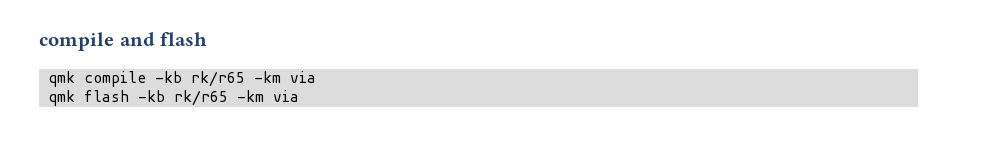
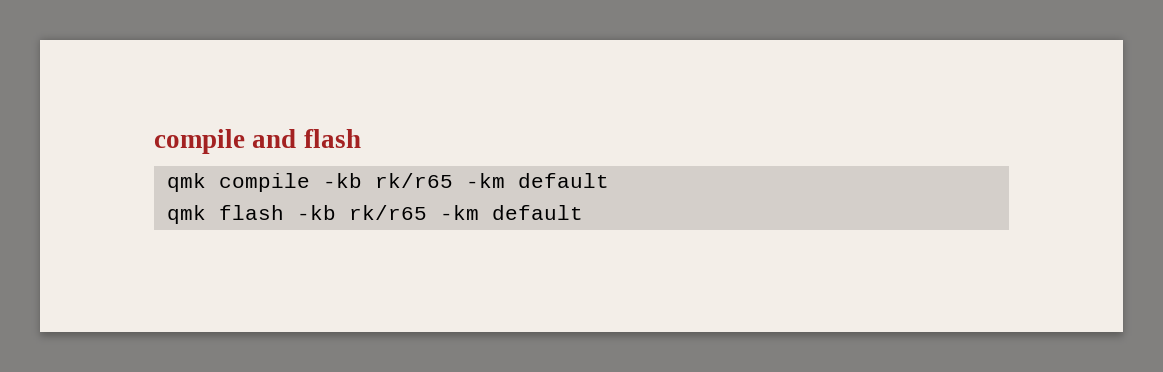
- qmk compile -kb rk/r65 -km via
+ qmk compile -kb rk/r65 -km default
- qmk flash -kb rk/r65 -km via
+ qmk flash -kb rk/r65 -km default

